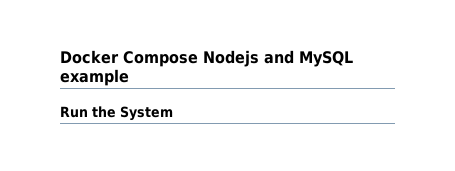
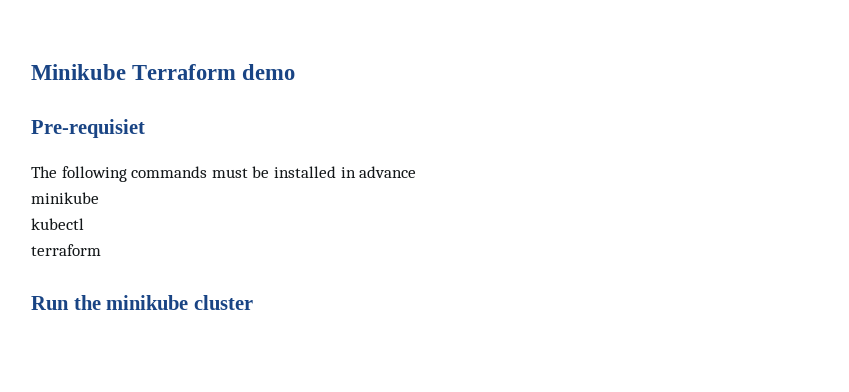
- Docker Compose Nodejs and MySQL example
+ Minikube Terraform demo
+ Pre-requisiet
+ The following commands must be installed in advance
+ minikube
+ kubectl
+ terraform
- Run the System
+ Run the minikube cluster

